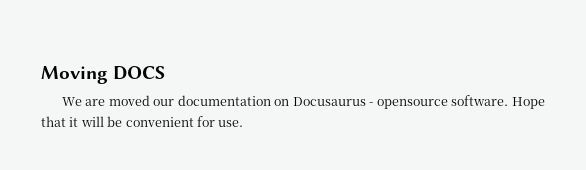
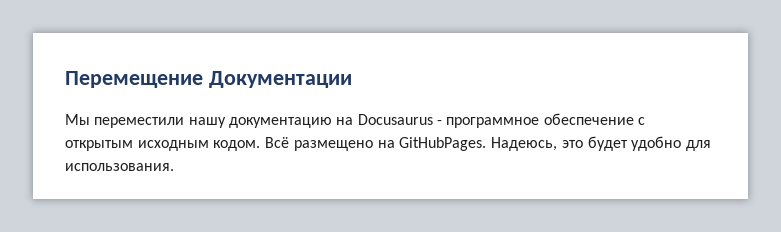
- Moving DOCS
- We are moved our documentation on Docusaurus - opensource software. Hope that it will be convenient for use.
+ Перемещение Документации
+ Мы переместили нашу документацию на Docusaurus - программное обеспечение с открытым исходным кодом. Всё размещено на GitHubPages. Надеюсь, это будет удобно для использования.

